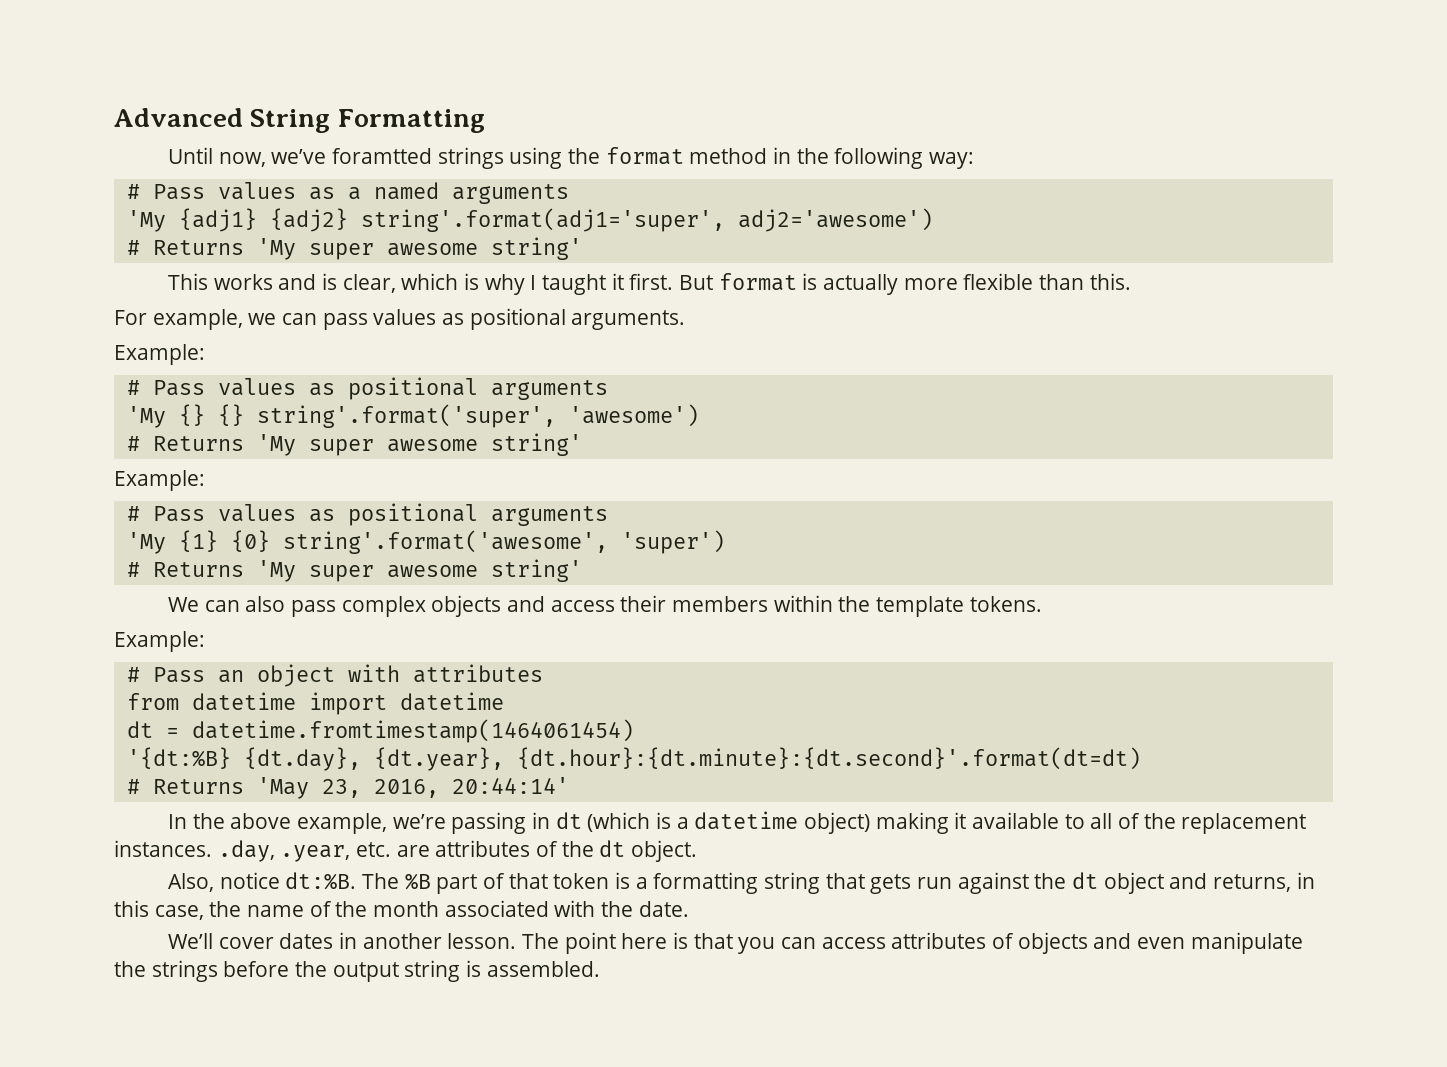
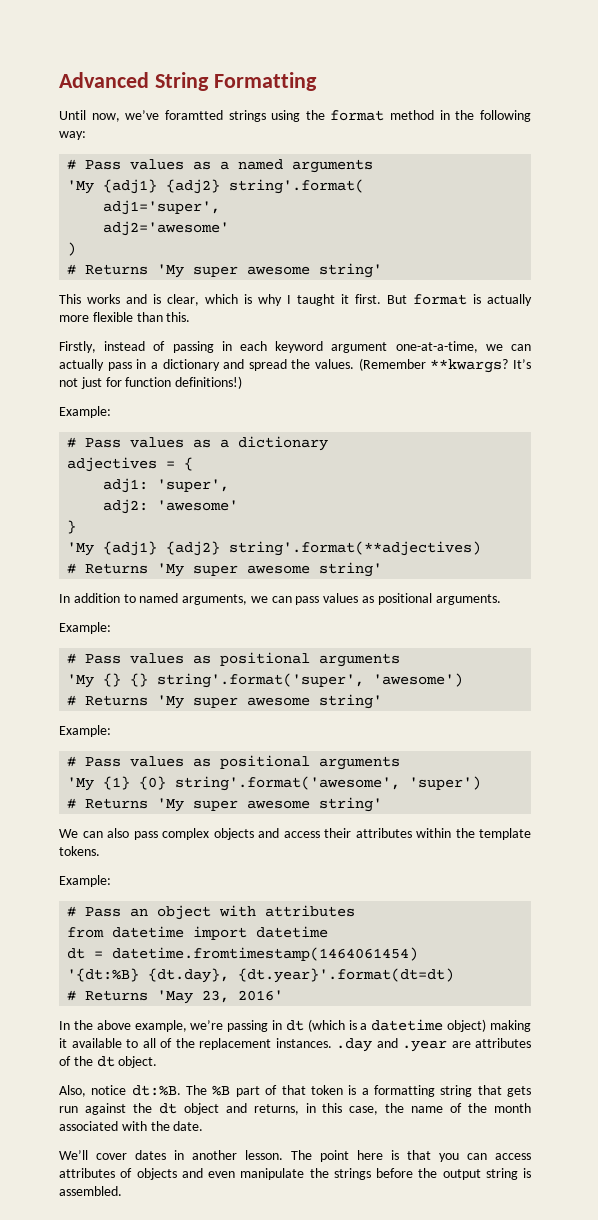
- 'My {adj1} {adj2} string'.format(adj1='super', adj2='awesome')
+ 'My {adj1} {adj2} string'.format(
+ adj1='super',
+ adj2='awesome'
+ )
- For example, we can pass values as positional arguments.
+ Firstly, instead of passing in each keyword argument one-at-a-time, we can actually pass in a dictionary and spread the values. (Remember **kwargs? It’s not just for function definitions!)
+ Example:
+ # Pass values as a dictionary
+ adjectives = {
+ adj1: 'super',
+ adj2: 'awesome'
+ }
+ 'My {adj1} {adj2} string'.format(**adjectives)
+ # Returns 'My super awesome string'
+ In addition to named arguments, we can pass values as positional arguments.
- We can also pass complex objects and access their members within the template tokens.
+ We can also pass complex objects and access their attributes within the template tokens.
- '{dt:%B} {dt.day}, {dt.year}, {dt.hour}:{dt.minute}:{dt.second}'.format(dt=dt)
+ '{dt:%B} {dt.day}, {dt.year}'.format(dt=dt)
- # Returns 'May 23, 2016, 20:44:14'
+ # Returns 'May 23, 2016'
- In the above example, we’re passing in dt (which is a datetime object) making it available to all of the replacement instances. .day, .year, etc. are attributes of the dt object.
+ In the above example, we’re passing in dt (which is a datetime object) making it available to all of the replacement instances. .day and .year are attributes of the dt object.

